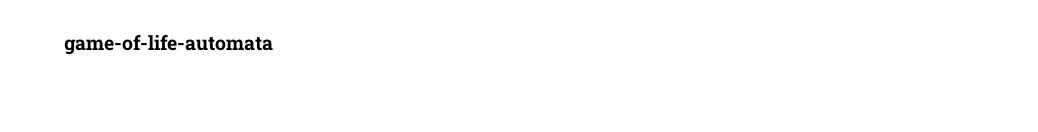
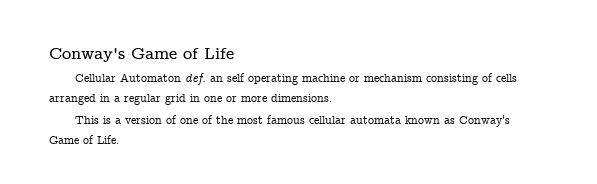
- game-of-life-automata
+ Conway's Game of Life
+ Cellular Automaton def. an self operating machine or mechanism consisting of cells arranged in a regular grid in one or more dimensions.
+ This is a version of one of the most famous cellular automata known as Conway's Game of Life.

